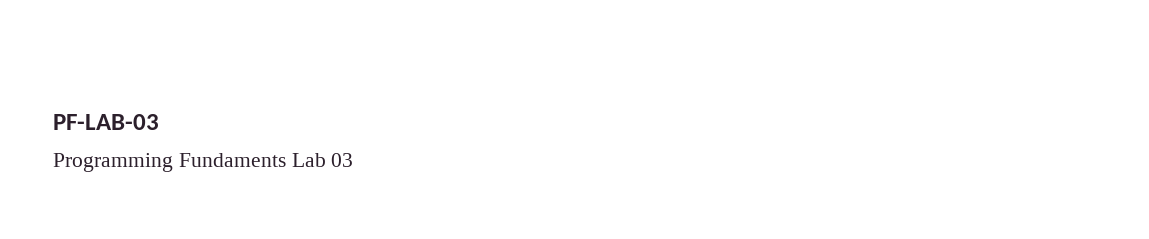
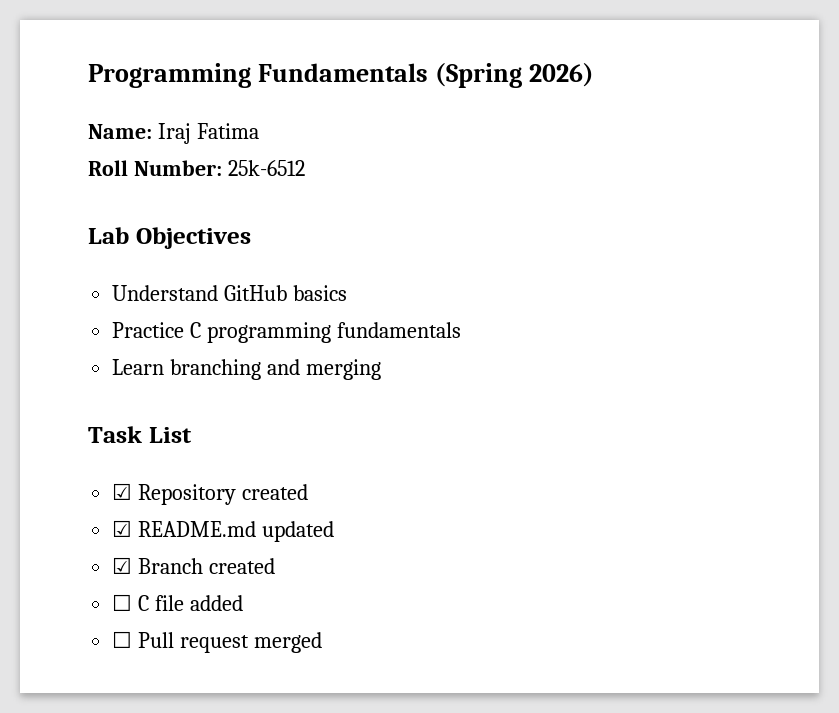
- PF-LAB-03
- Programming Fundaments Lab 03
+ Programming Fundamentals (Spring 2026)
+ Name: Iraj Fatima
+ Roll Number: 25k-6512
+ Lab Objectives
+ Understand GitHub basics
+ Practice C programming fundamentals
+ Learn branching and merging
+ Task List
+ ☑ Repository created
+ ☑ README.md updated
+ ☑ Branch created
+ ☐ C file added
+ ☐ Pull request merged

